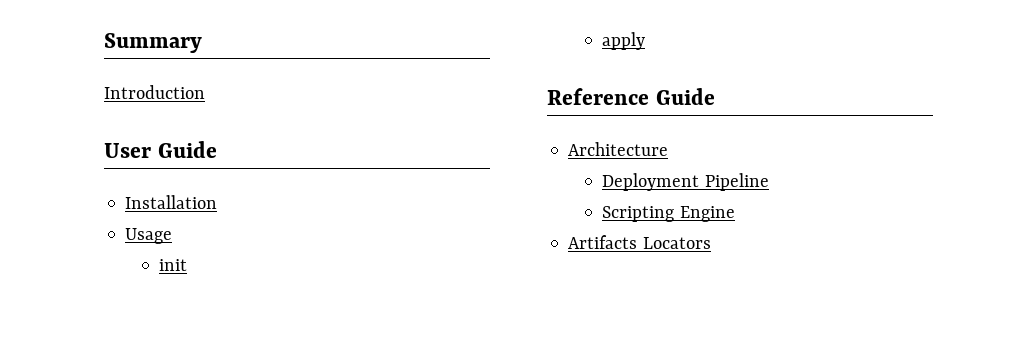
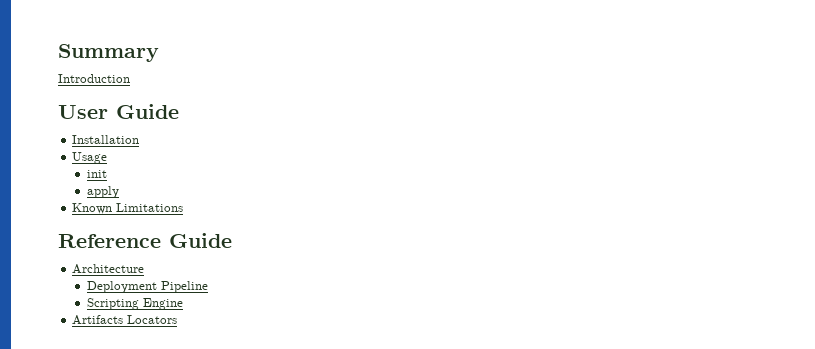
+ Known Limitations

